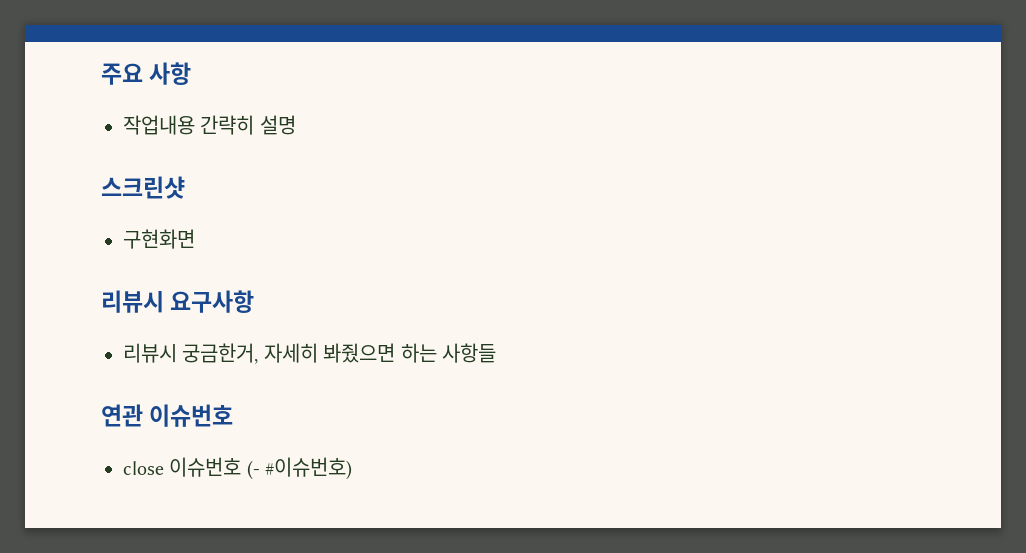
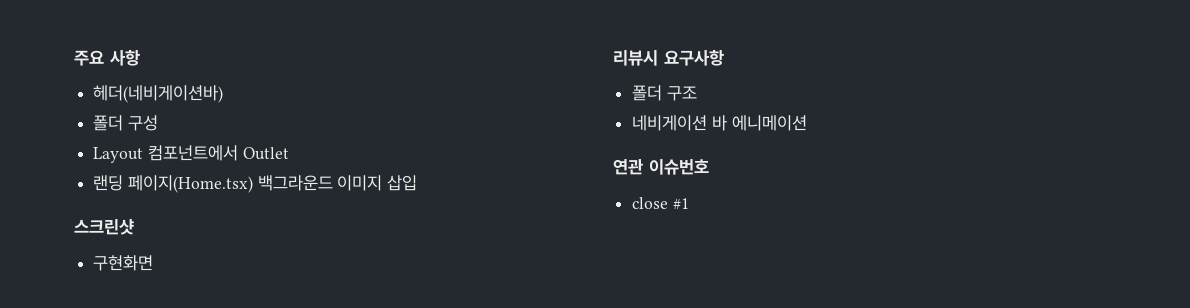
- 작업내용 간략히 설명
+ 헤더(네비게이션바)
+ 폴더 구성
+ Layout 컴포넌트에서 Outlet
+ 랜딩 페이지(Home.tsx) 백그라운드 이미지 삽입
  스크린샷
  구현화면
  리뷰시 요구사항
- 리뷰시 궁금한거, 자세히 봐줬으면 하는 사항들
+ 폴더 구조
+ 네비게이션 바 에니메이션
- close 이슈번호 (- #이슈번호)
+ close #1

